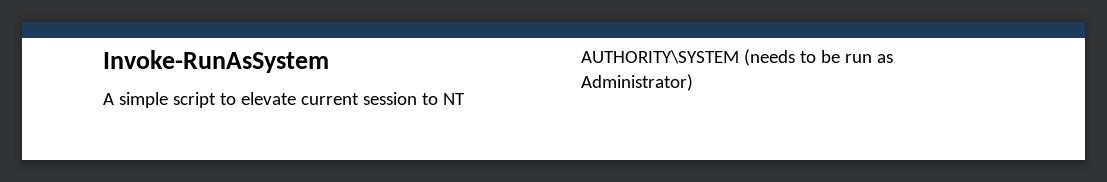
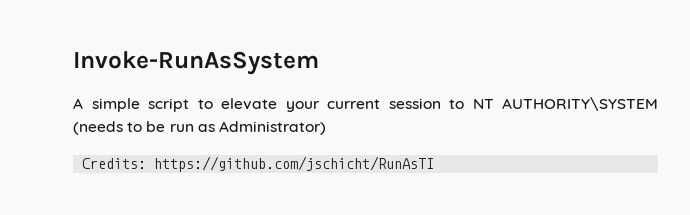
- A simple script to elevate current session to NT AUTHORITY\SYSTEM (needs to be run as Administrator)
+ A simple script to elevate your current session to NT AUTHORITY\SYSTEM (needs to be run as Administrator)
+ Credits: https://github.com/jschicht/RunAsTI

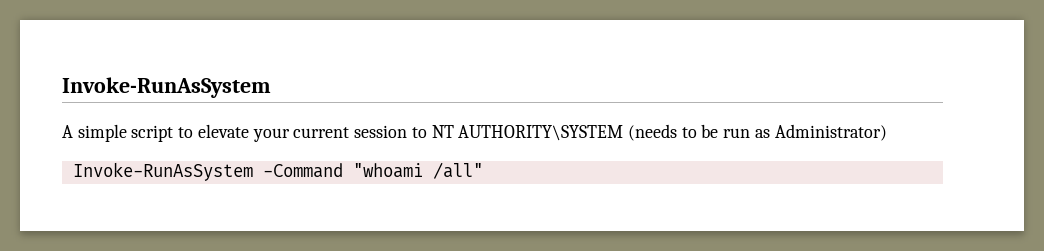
- Credits: https://github.com/jschicht/RunAsTI
+ Invoke-RunAsSystem -Command "whoami /all"

